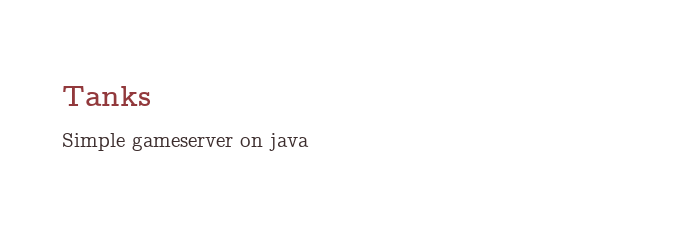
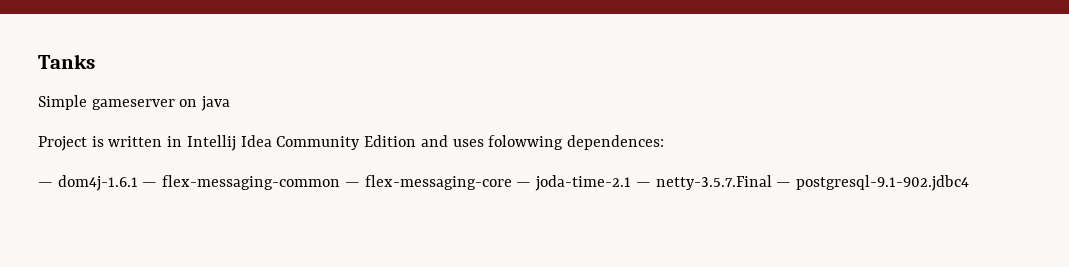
+ Project is written in Intellij Idea Community Edition and uses folowwing dependences:
+ — dom4j-1.6.1 — flex-messaging-common — flex-messaging-core — joda-time-2.1 — netty-3.5.7.Final — postgresql-9.1-902.jdbc4

